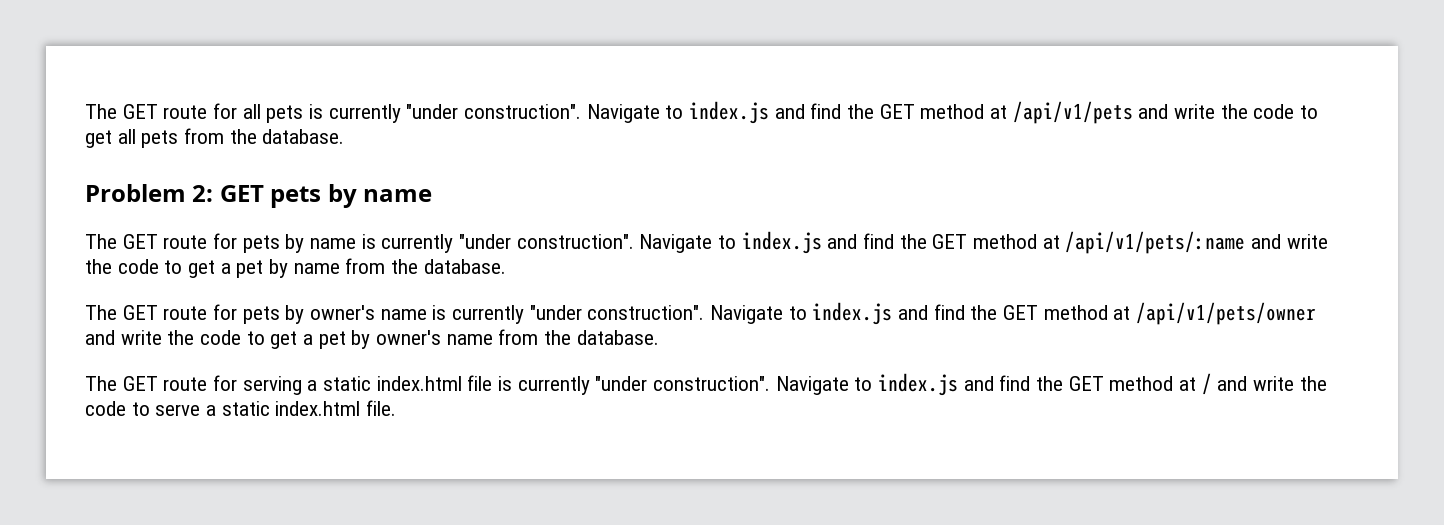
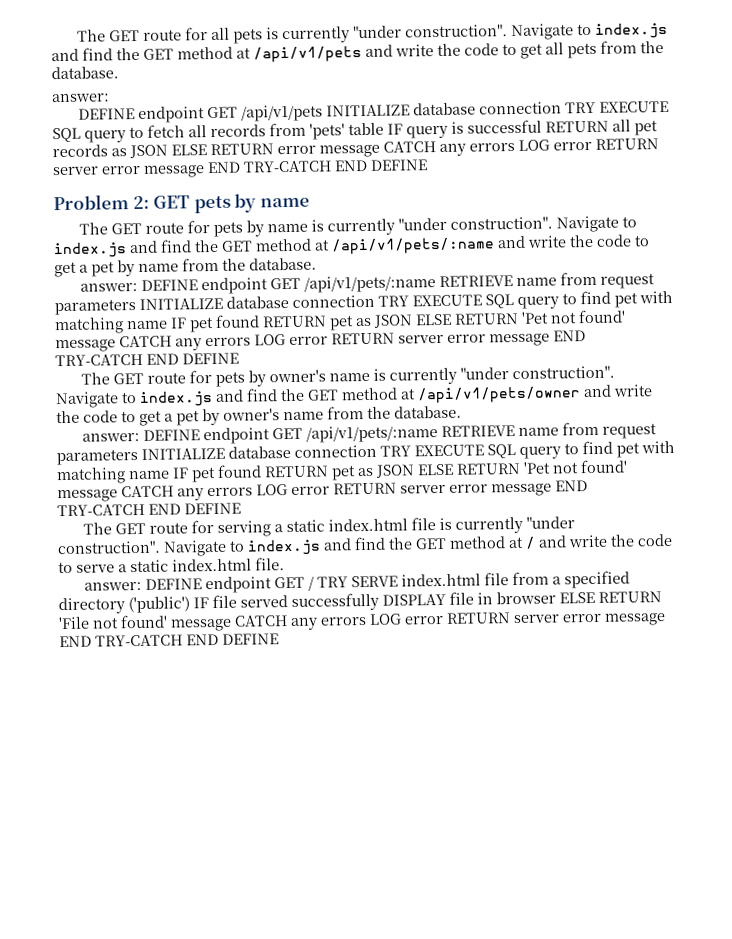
  Navigate to index.js and find the GET method at /api/v1/pets and write the code to get all pets from the database.
+ answer:
+ DEFINE endpoint GET /api/v1/pets INITIALIZE database connection TRY EXECUTE SQL query to fetch all records from 'pets' table IF query is successful RETURN all pet records as JSON ELSE RETURN error message CATCH any errors LOG error RETURN server error message END TRY-CATCH END DEFINE
  Navigate to index.js and find the GET method at /api/v1/pets/:name and write the code to get a pet by name from the database.
+ answer: DEFINE endpoint GET /api/v1/pets/:name RETRIEVE name from request parameters INITIALIZE database connection TRY EXECUTE SQL query to find pet with matching name IF pet found RETURN pet as JSON ELSE RETURN 'Pet not found' message CATCH any errors LOG error RETURN server error message END TRY-CATCH END DEFINE
  Navigate to index.js and find the GET method at /api/v1/pets/owner and write the code to get a pet by owner's name from the database.
+ answer: DEFINE endpoint GET /api/v1/pets/:name RETRIEVE name from request parameters INITIALIZE database connection TRY EXECUTE SQL query to find pet with matching name IF pet found RETURN pet as JSON ELSE RETURN 'Pet not found' message CATCH any errors LOG error RETURN server error message END TRY-CATCH END DEFINE
+ answer: DEFINE endpoint GET / TRY SERVE index.html file from a specified directory ('public') IF file served successfully DISPLAY file in browser ELSE RETURN 'File not found' message CATCH any errors LOG error RETURN server error message END TRY-CATCH END DEFINE

